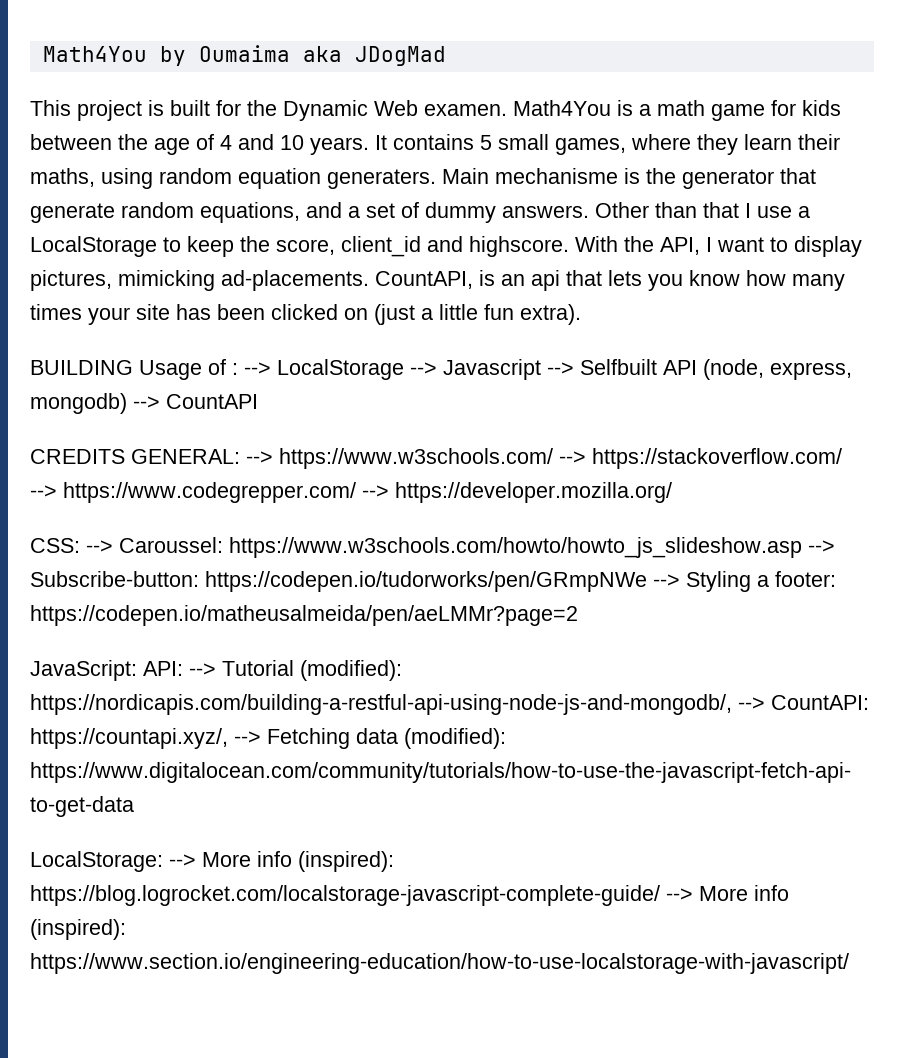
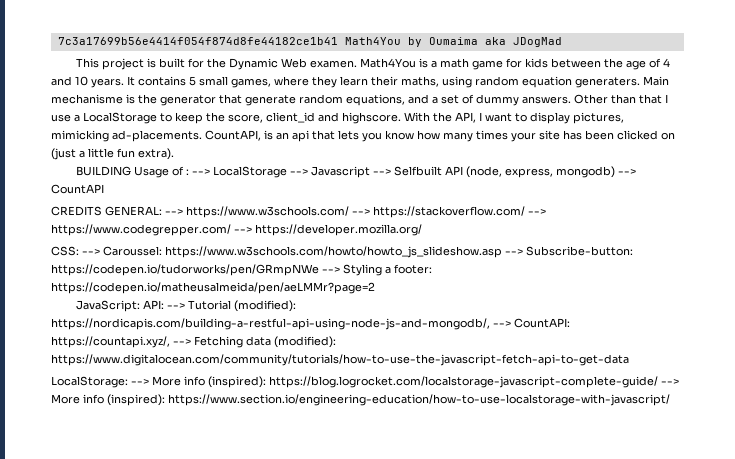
- Math4You by Oumaima aka JDogMad
+ 7c3a17699b56e4414f054f874d8fe44182ce1b41 Math4You by Oumaima aka JDogMad

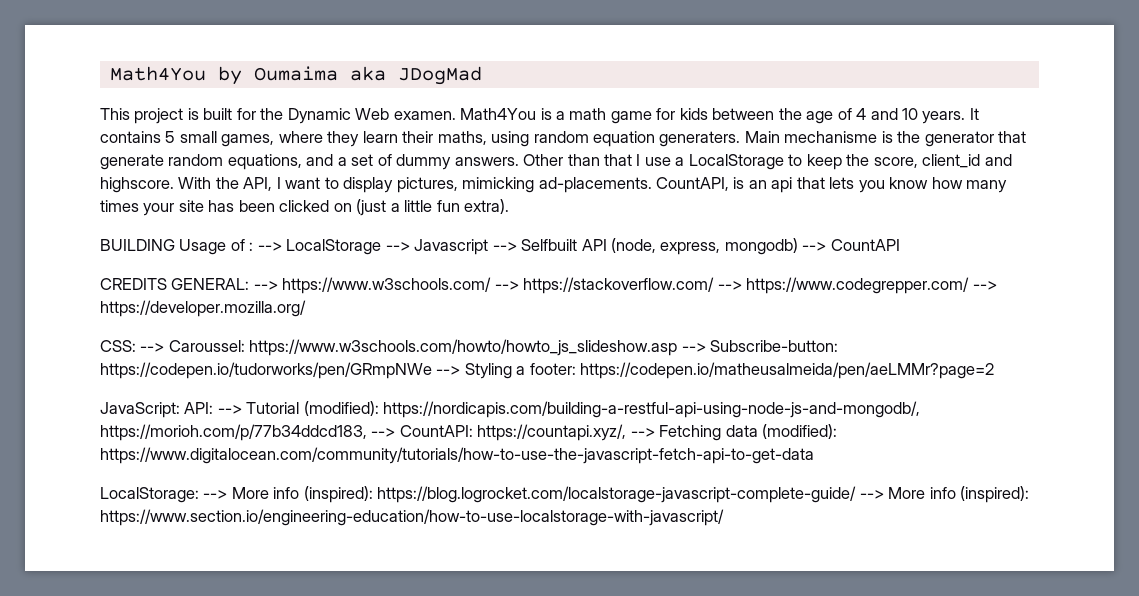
- 7c3a17699b56e4414f054f874d8fe44182ce1b41 Math4You by Oumaima aka JDogMad
+ Math4You by Oumaima aka JDogMad
- JavaScript: API: --> Tutorial (modified): https://nordicapis.com/building-a-restful-api-using-node-js-and-mongodb/, --> CountAPI: https://countapi.xyz/, --> Fetching data (modified): https://www.digitalocean.com/community/tutorials/how-to-use-the-javascript-fetch-api-to-get-data
+ JavaScript: API: --> Tutorial (modified): https://nordicapis.com/building-a-restful-api-using-node-js-and-mongodb/, https://morioh.com/p/77b34ddcd183, --> CountAPI: https://countapi.xyz/, --> Fetching data (modified): https://www.digitalocean.com/community/tutorials/how-to-use-the-javascript-fetch-api-to-get-data

